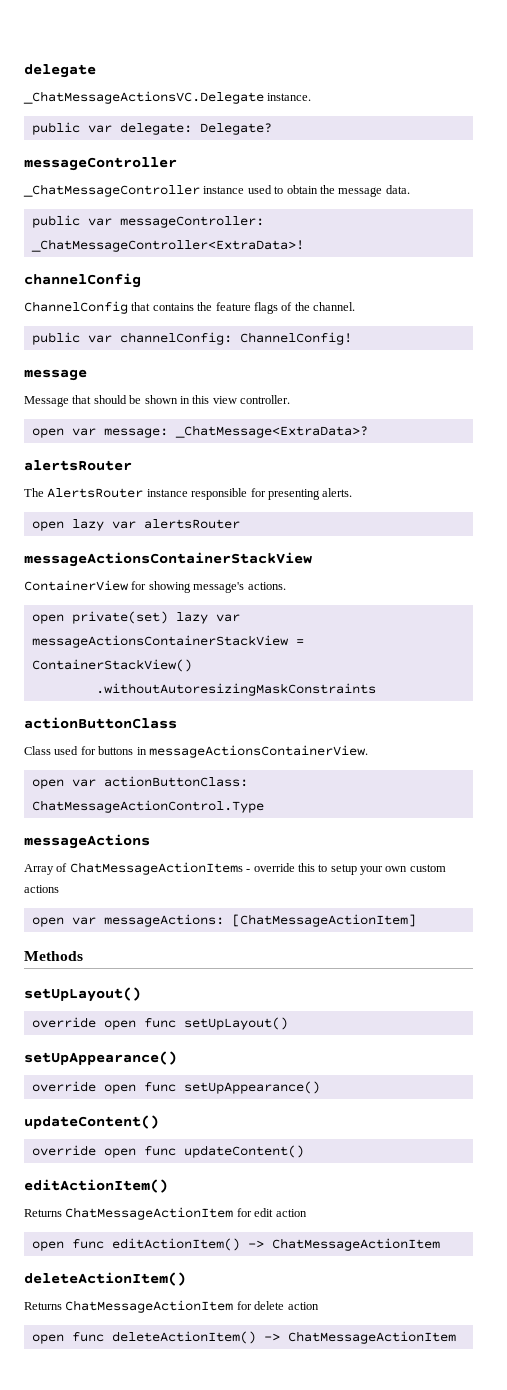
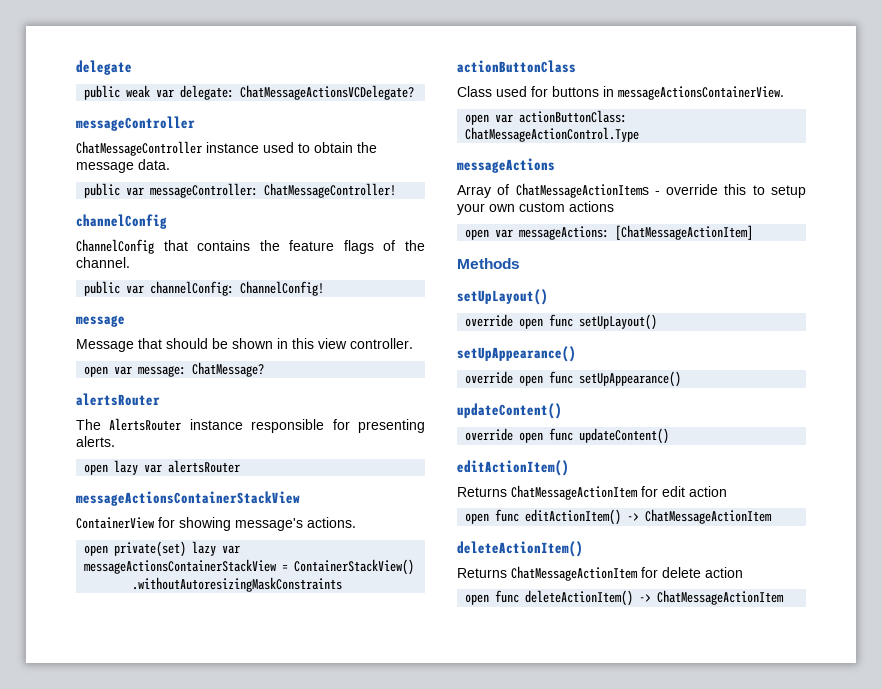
- _ChatMessageActionsVC.Delegate instance.
- public var delegate: Delegate?
+ public weak var delegate: ChatMessageActionsVCDelegate?
- _ChatMessageController instance used to obtain the message data.
+ ChatMessageController instance used to obtain the message data.
- public var messageController: _ChatMessageController<ExtraData>!
+ public var messageController: ChatMessageController!
- open var message: _ChatMessage<ExtraData>?
+ open var message: ChatMessage?

